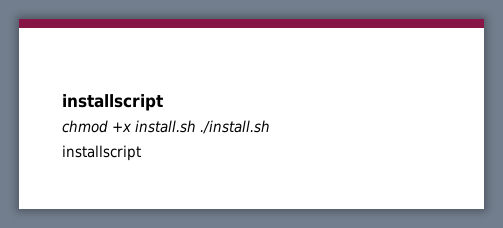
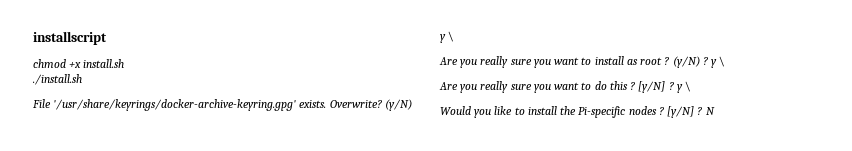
- chmod +x install.sh ./install.sh
- installscript
+ chmod +x install.sh
+ ./install.sh
+ File '/usr/share/keyrings/docker-archive-keyring.gpg' exists. Overwrite? (y/N) y \
+ Are you really sure you want to install as root ? (y/N) ? y \
+ Are you really sure you want to do this ? [y/N] ? y \
+ Would you like to install the Pi-specific nodes ? [y/N] ? N

